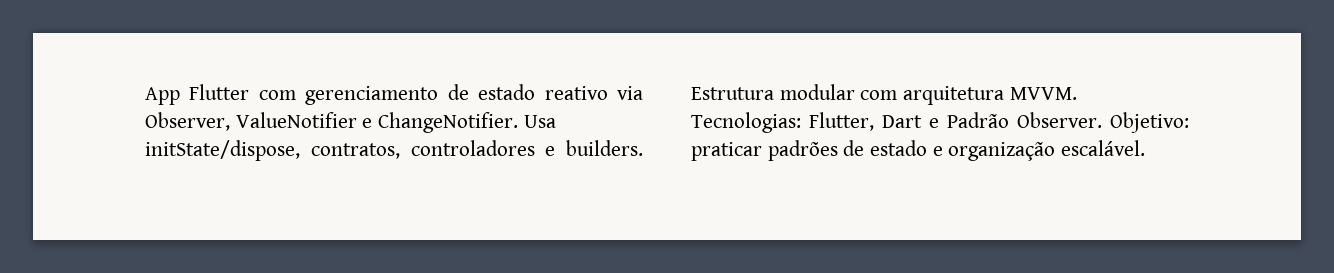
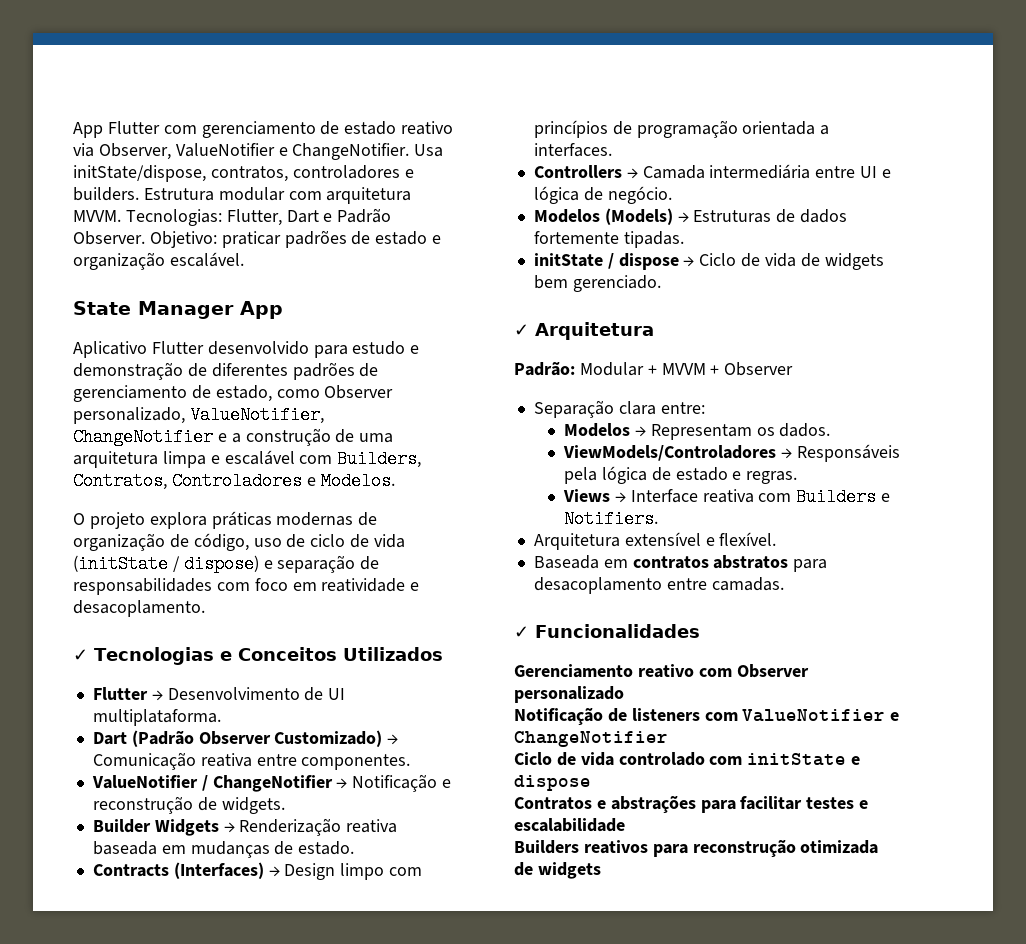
+ State Manager App
+ Aplicativo Flutter desenvolvido para estudo e demonstração de diferentes padrões de gerenciamento de estado, como Observer personalizado, ValueNotifier, ChangeNotifier e a construção de uma arquitetura limpa e escalável com Builders, Contratos, Controladores e Modelos.
+ O projeto explora práticas modernas de organização de código, uso de ciclo de vida (initState / dispose) e separação de responsabilidades com foco em reatividade e desacoplamento.
+ ✓ Tecnologias e Conceitos Utilizados
+ Flutter → Desenvolvimento de UI multiplataforma.
+ Dart (Padrão Observer Customizado) → Comunicação reativa entre componentes.
+ ValueNotifier / ChangeNotifier → Notificação e reconstrução de widgets.
+ Builder Widgets → Renderização reativa baseada em mudanças de estado.
+ Contracts (Interfaces) → Design limpo com princípios de programação orientada a interfaces.
+ Controllers → Camada intermediária entre UI e lógica de negócio.
+ Modelos (Models) → Estruturas de dados fortemente tipadas.
+ initState / dispose → Ciclo de vida de widgets bem gerenciado.
+ ✓ Arquitetura
+ Padrão: Modular + MVVM + Observer
+ Separação clara entre:
+ Modelos → Representam os dados.
+ ViewModels/Controladores → Responsáveis pela lógica de estado e regras.
+ Views → Interface reativa com Builders e Notifiers.
+ Arquitetura extensível e flexível.
+ Baseada em contratos abstratos para desacoplamento entre camadas.
+ ✓ Funcionalidades
+ Gerenciamento reativo com Observer personalizado
+ Notificação de listeners com ValueNotifier e ChangeNotifier
+ Ciclo de vida controlado com initState e dispose
+ Contratos e abstrações para facilitar testes e escalabilidade
+ Builders reativos para reconstrução otimizada de widgets

